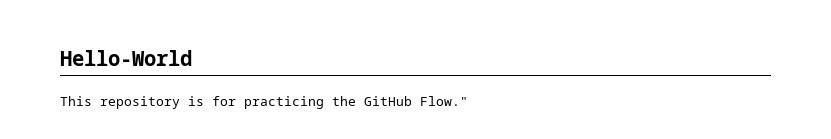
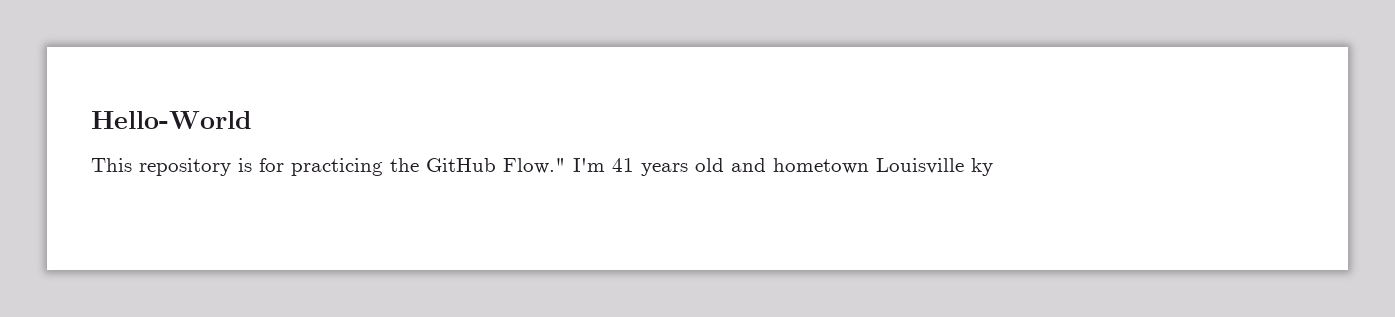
+ I'm 41 years old and hometown Louisville ky

